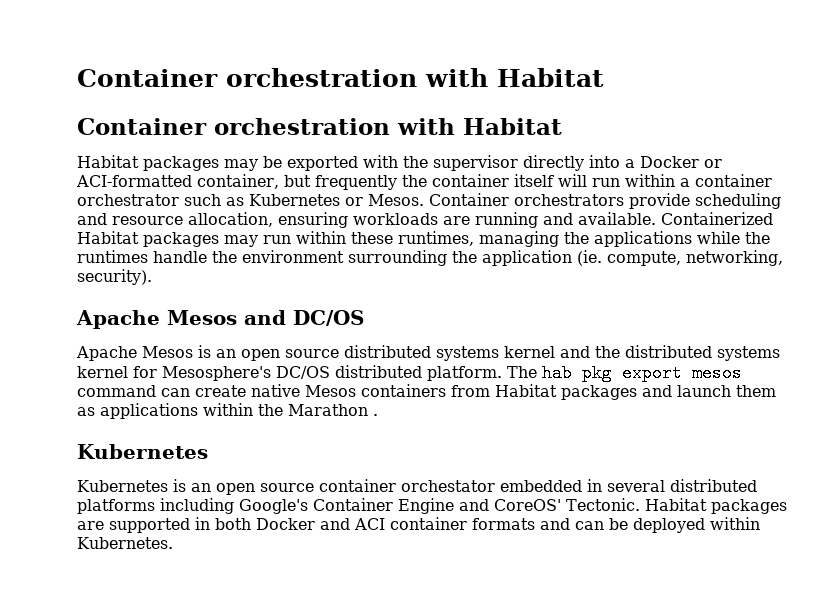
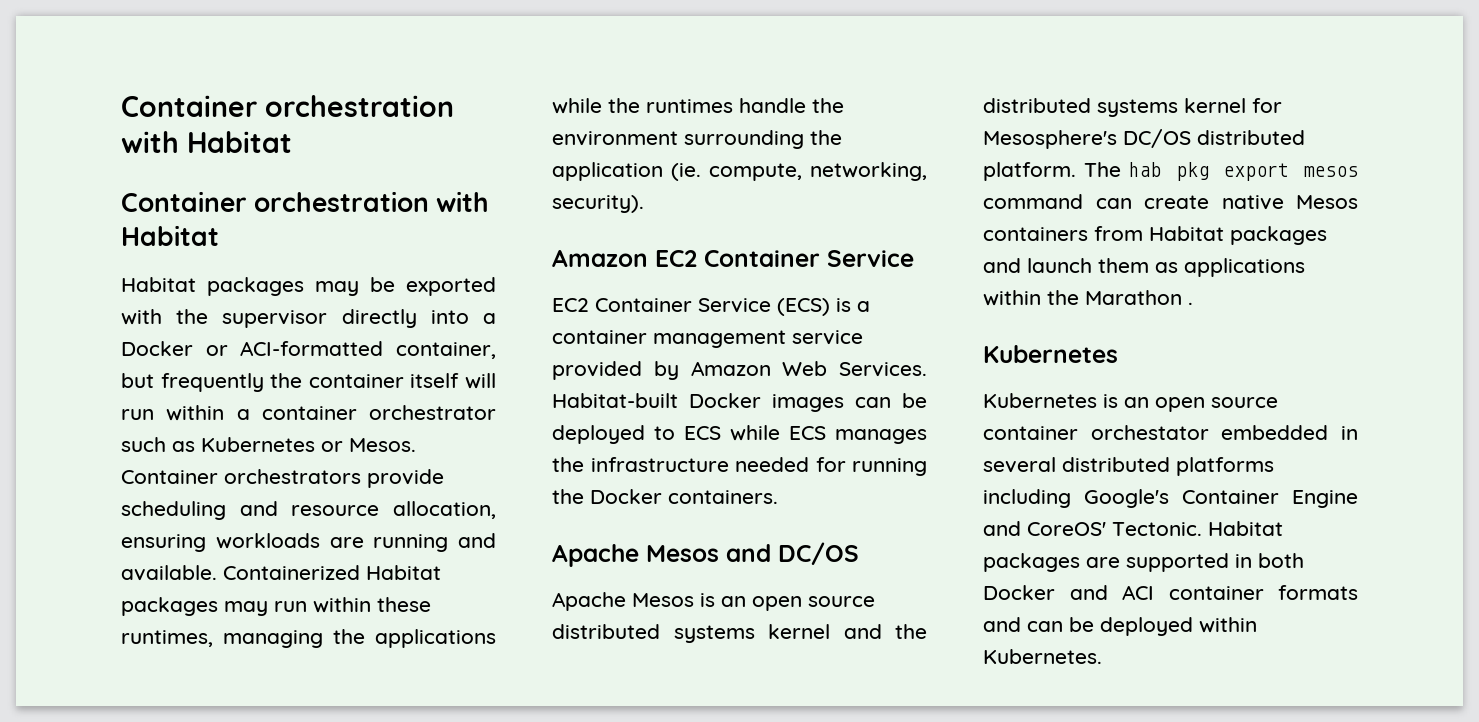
+ Amazon EC2 Container Service
+ EC2 Container Service (ECS) is a container management service provided by Amazon Web Services. Habitat-built Docker images can be deployed to ECS while ECS manages the infrastructure needed for running the Docker containers.

